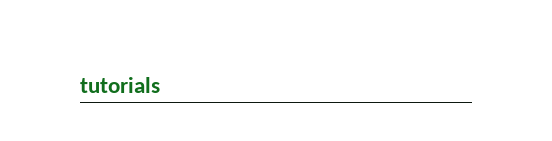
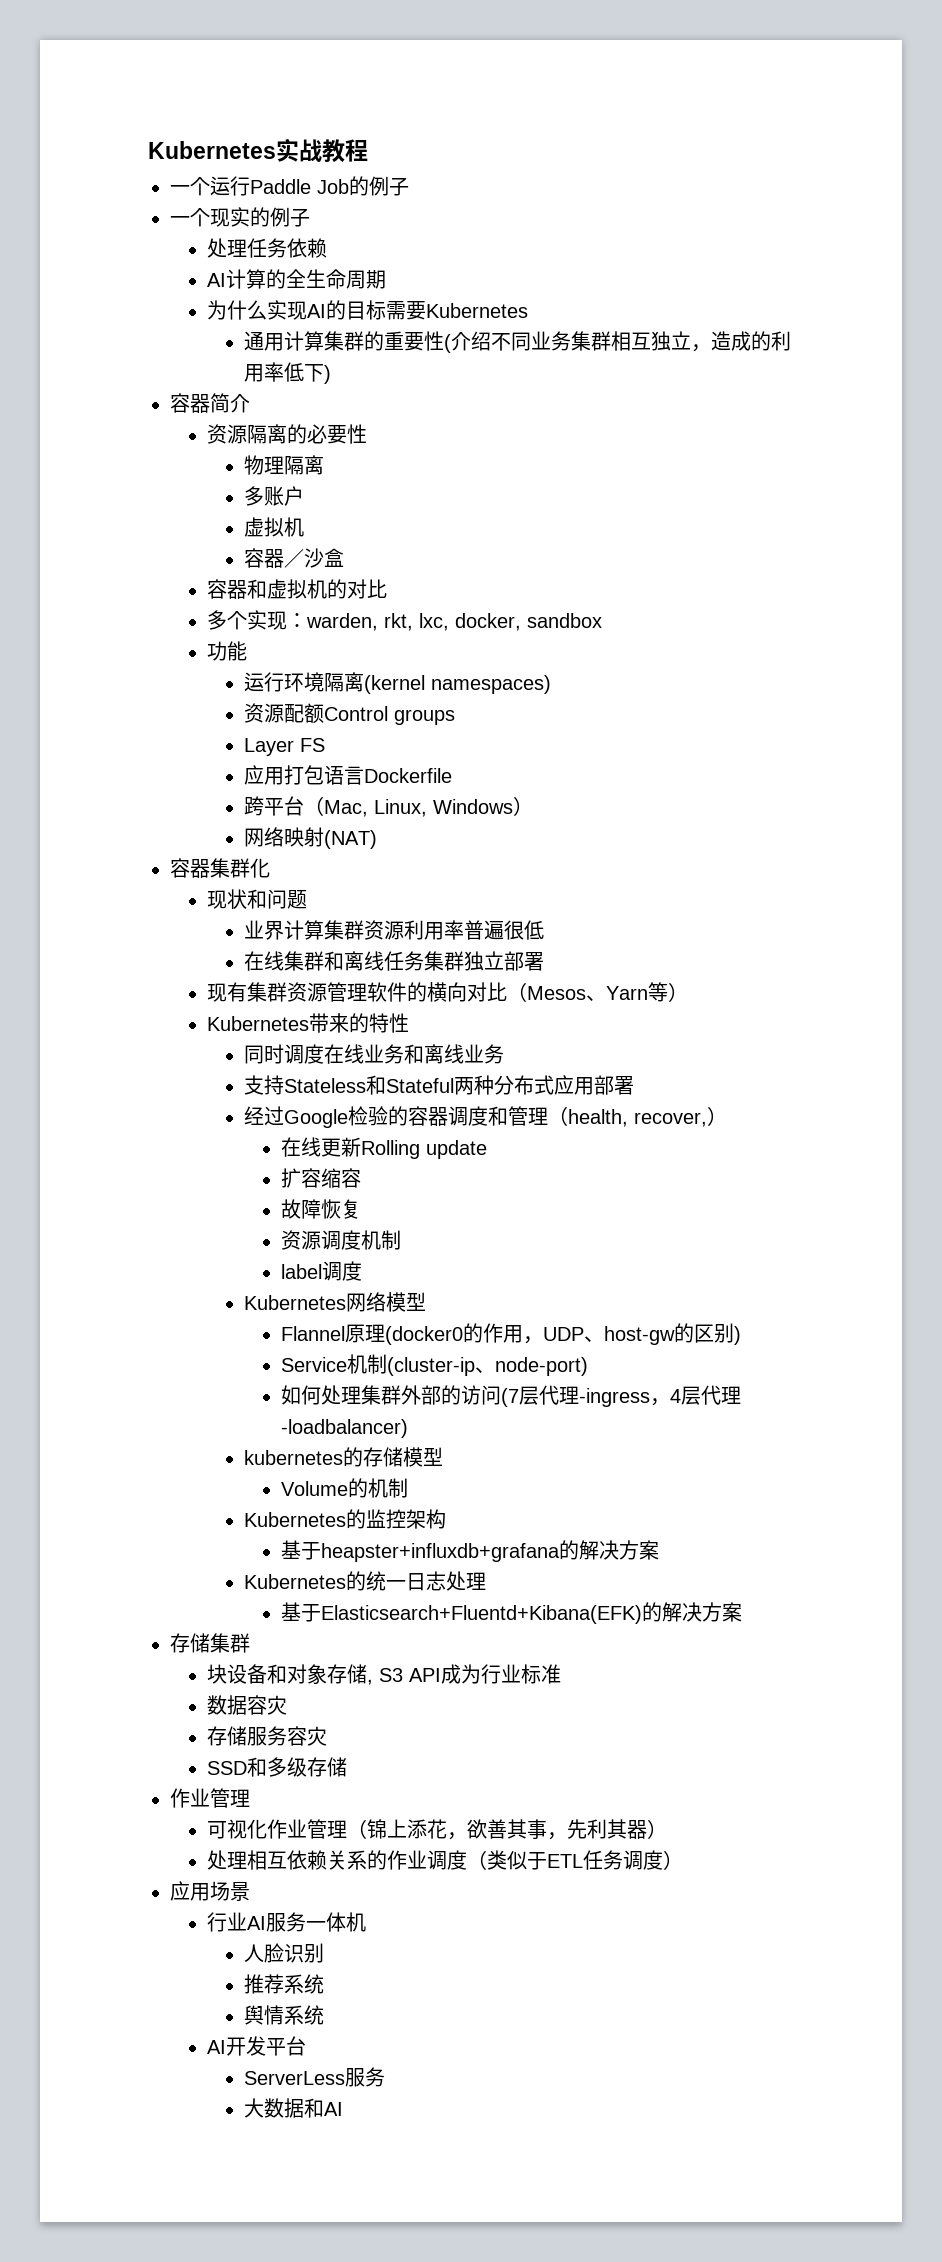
- tutorials
+ Kubernetes实战教程
+ 一个运行Paddle Job的例子
+ 一个现实的例子
+ 处理任务依赖
+ AI计算的全生命周期
+ 为什么实现AI的目标需要Kubernetes
+ 通用计算集群的重要性(介绍不同业务集群相互独立，造成的利用率低下)
+ 容器简介
+ 资源隔离的必要性
+ 物理隔离
+ 多账户
+ 虚拟机
+ 容器／沙盒
+ 容器和虚拟机的对比
+ 多个实现：warden, rkt, lxc, docker, sandbox
+ 功能
+ 运行环境隔离(kernel namespaces)
+ 资源配额Control groups
+ Layer FS
+ 应用打包语言Dockerfile
+ 跨平台（Mac, Linux, Windows）
+ 网络映射(NAT)
+ 容器集群化
+ 现状和问题
+ 业界计算集群资源利用率普遍很低
+ 在线集群和离线任务集群独立部署
+ 现有集群资源管理软件的横向对比（Mesos、Yarn等）
+ Kubernetes带来的特性
+ 同时调度在线业务和离线业务
+ 支持Stateless和Stateful两种分布式应用部署
+ 经过Google检验的容器调度和管理（health, recover,）
+ 在线更新Rolling update
+ 扩容缩容
+ 故障恢复
+ 资源调度机制
+ label调度
+ Kubernetes网络模型
+ Flannel原理(docker0的作用，UDP、host-gw的区别)
+ Service机制(cluster-ip、node-port)
+ 如何处理集群外部的访问(7层代理-ingress，4层代理-loadbalancer)
+ kubernetes的存储模型
+ Volume的机制
+ Kubernetes的监控架构
+ 基于heapster+influxdb+grafana的解决方案
+ Kubernetes的统一日志处理
+ 基于Elasticsearch+Fluentd+Kibana(EFK)的解决方案
+ 存储集群
+ 块设备和对象存储, S3 API成为行业标准
+ 数据容灾
+ 存储服务容灾
+ SSD和多级存储
+ 作业管理
+ 可视化作业管理（锦上添花，欲善其事，先利其器）
+ 处理相互依赖关系的作业调度（类似于ETL任务调度）
+ 应用场景
+ 行业AI服务一体机
+ 人脸识别
+ 推荐系统
+ 舆情系统
+ AI开发平台
+ ServerLess服务
+ 大数据和AI

